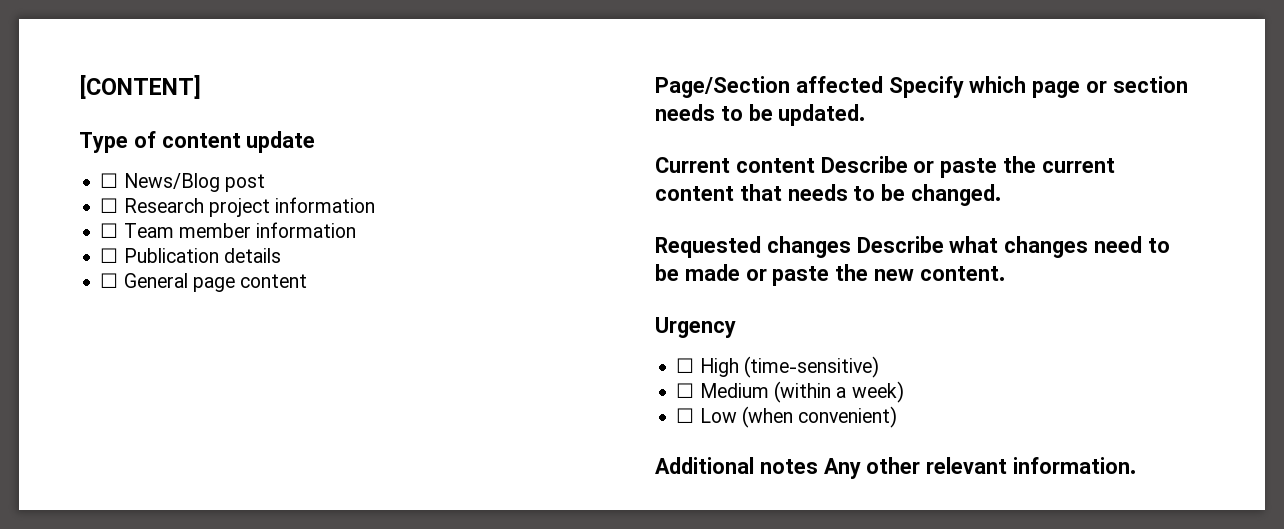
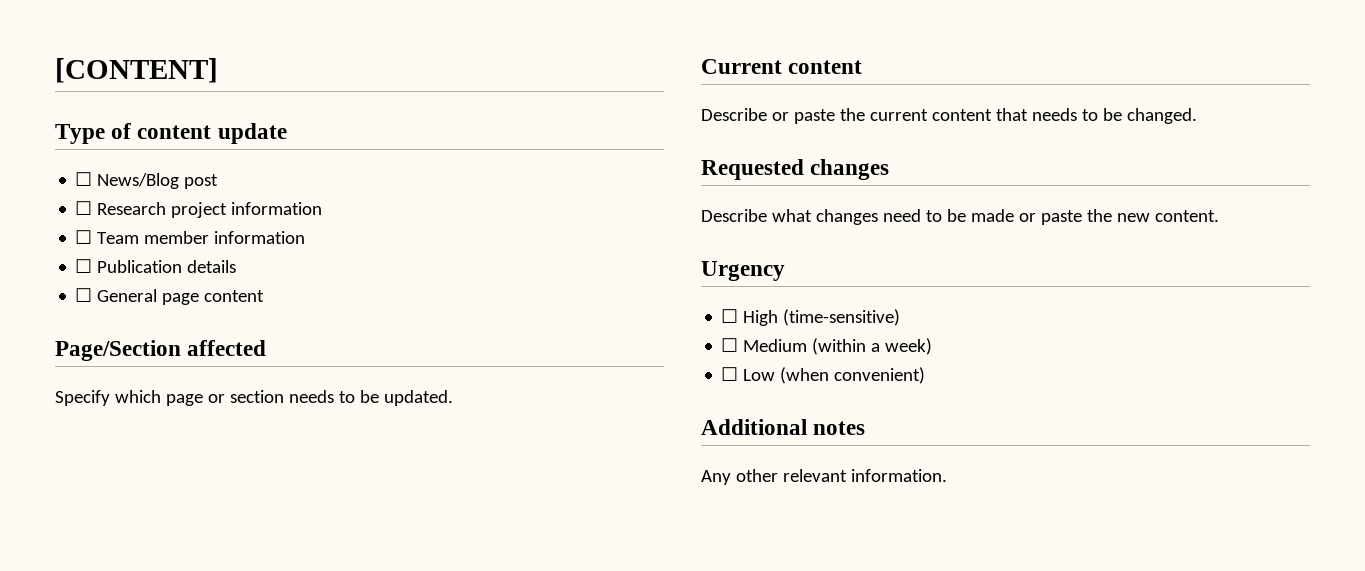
- Page/Section affected Specify which page or section needs to be updated.
+ Page/Section affected
+ Specify which page or section needs to be updated.
- Current content Describe or paste the current content that needs to be changed.
+ Current content
+ Describe or paste the current content that needs to be changed.
- Requested changes Describe what changes need to be made or paste the new content.
+ Requested changes
+ Describe what changes need to be made or paste the new content.
- Additional notes Any other relevant information.
+ Additional notes
+ Any other relevant information.

